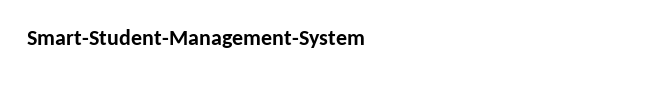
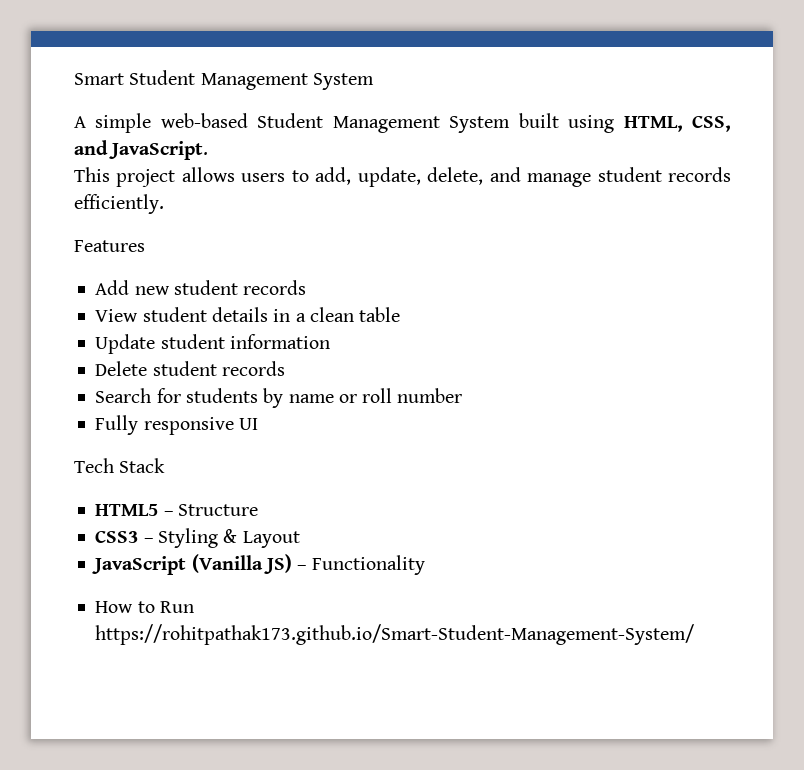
- Smart-Student-Management-System
+ Smart Student Management System
+ A simple web-based Student Management System built using HTML, CSS, and JavaScript.
+ This project allows users to add, update, delete, and manage student records efficiently.
+ Features
+ Add new student records
+ View student details in a clean table
+ Update student information
+ Delete student records
+ Search for students by name or roll number
+ Fully responsive UI
+ Tech Stack
+ HTML5 – Structure
+ CSS3 – Styling & Layout
+ JavaScript (Vanilla JS) – Functionality
+ How to Run https://rohitpathak173.github.io/Smart-Student-Management-System/

